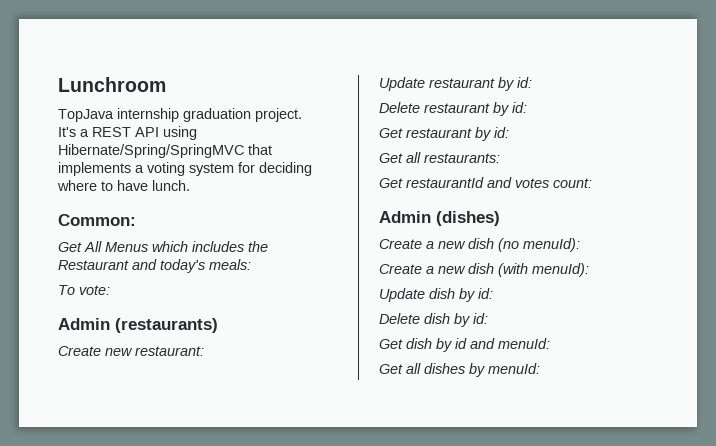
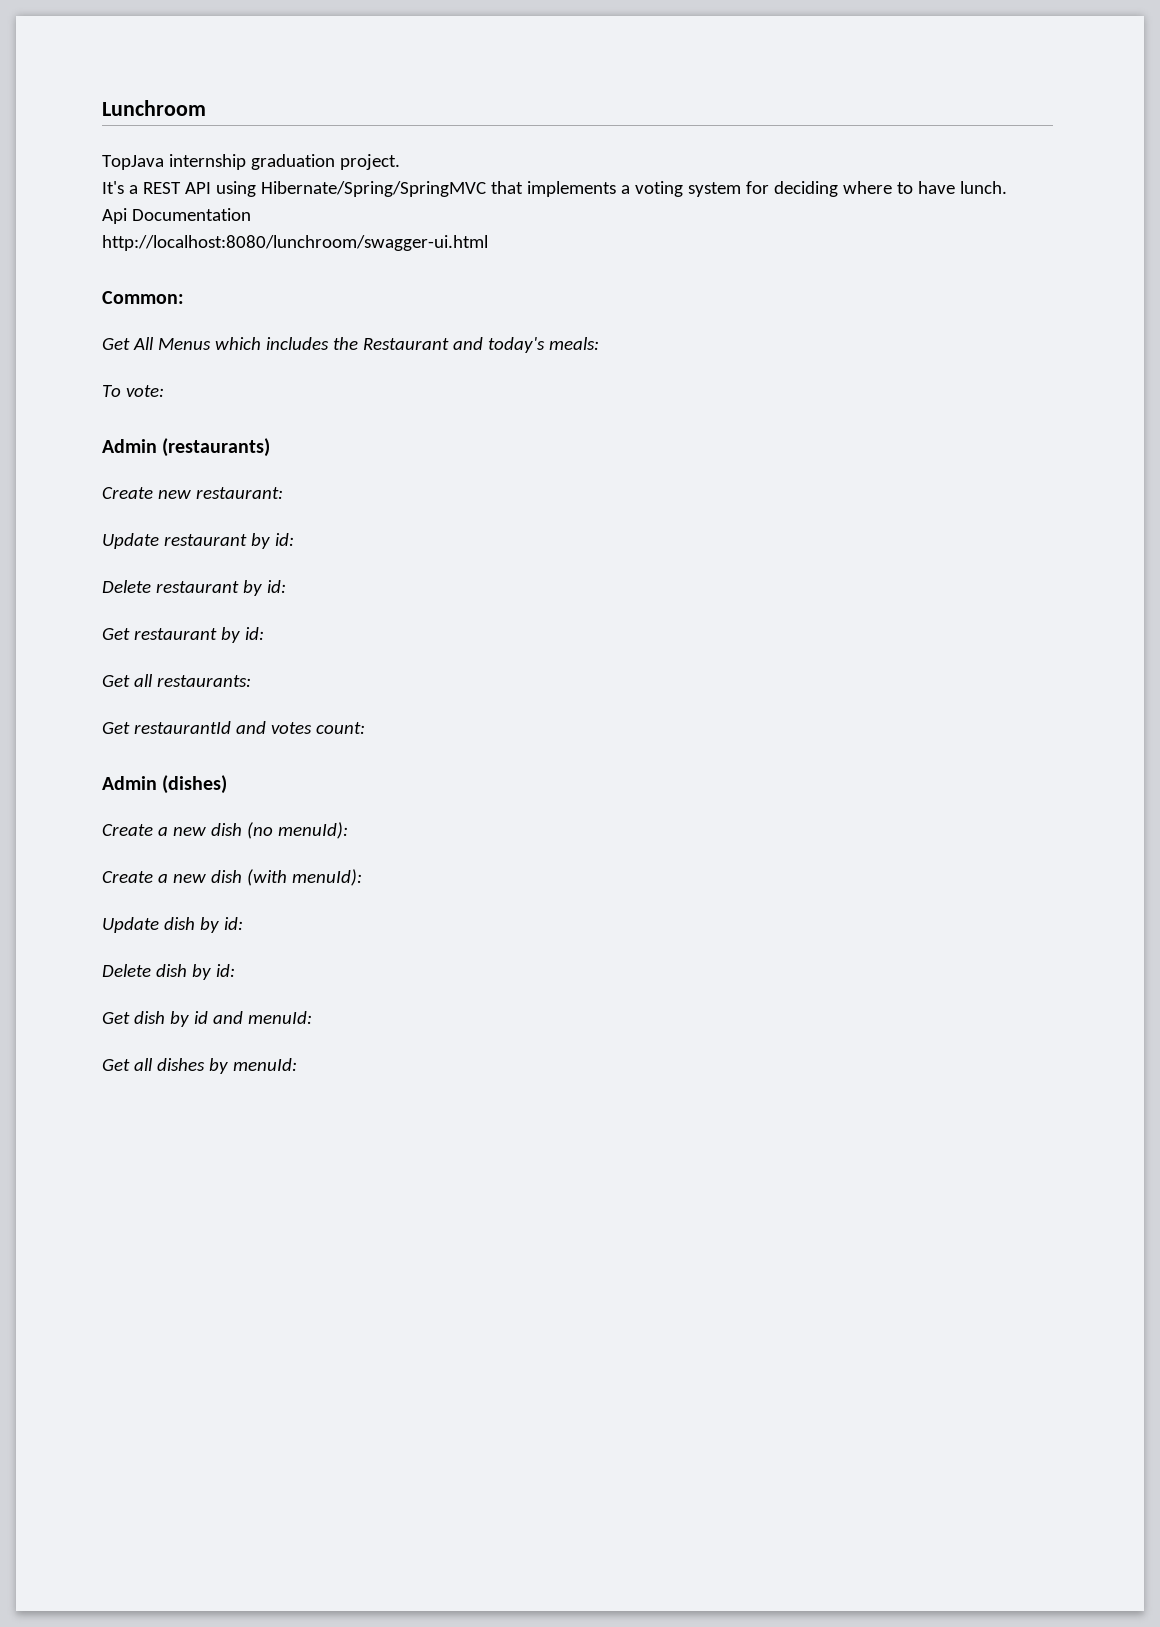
+ Api Documentation
+ http://localhost:8080/lunchroom/swagger-ui.html

